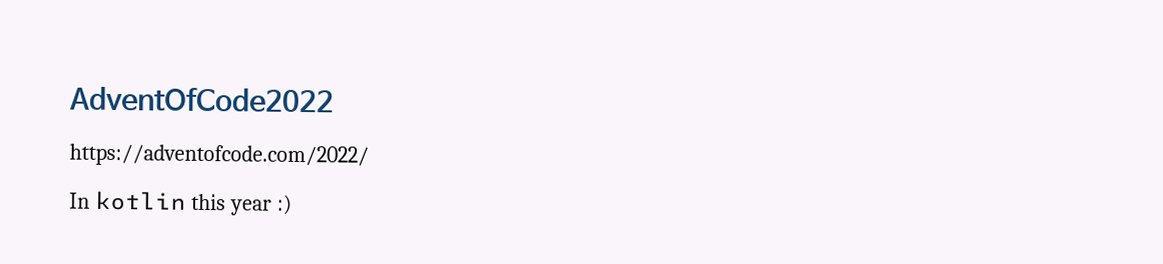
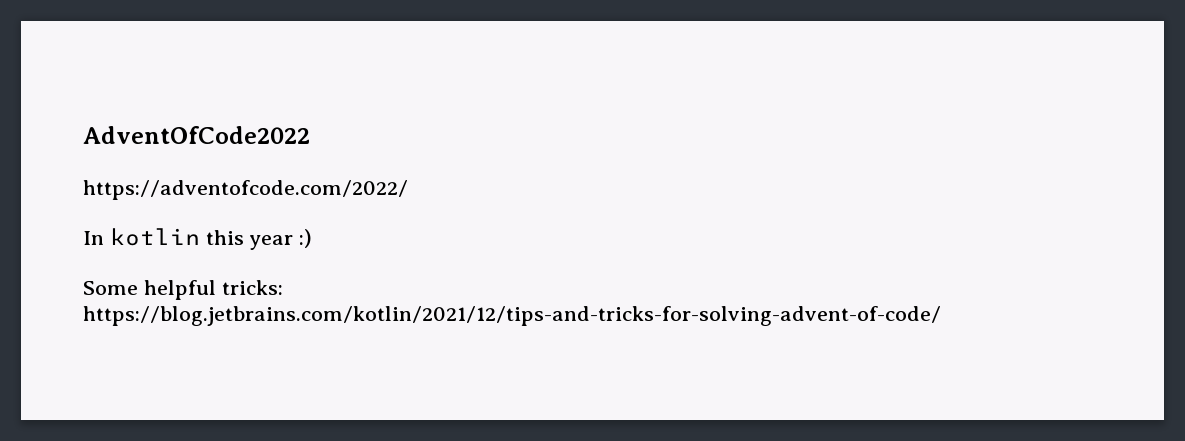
+ Some helpful tricks: https://blog.jetbrains.com/kotlin/2021/12/tips-and-tricks-for-solving-advent-of-code/

